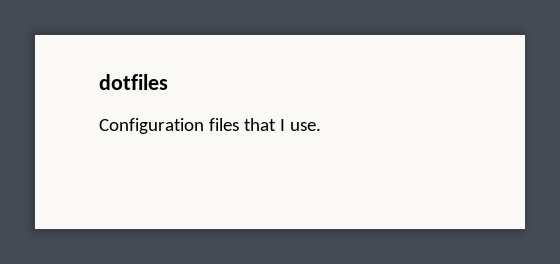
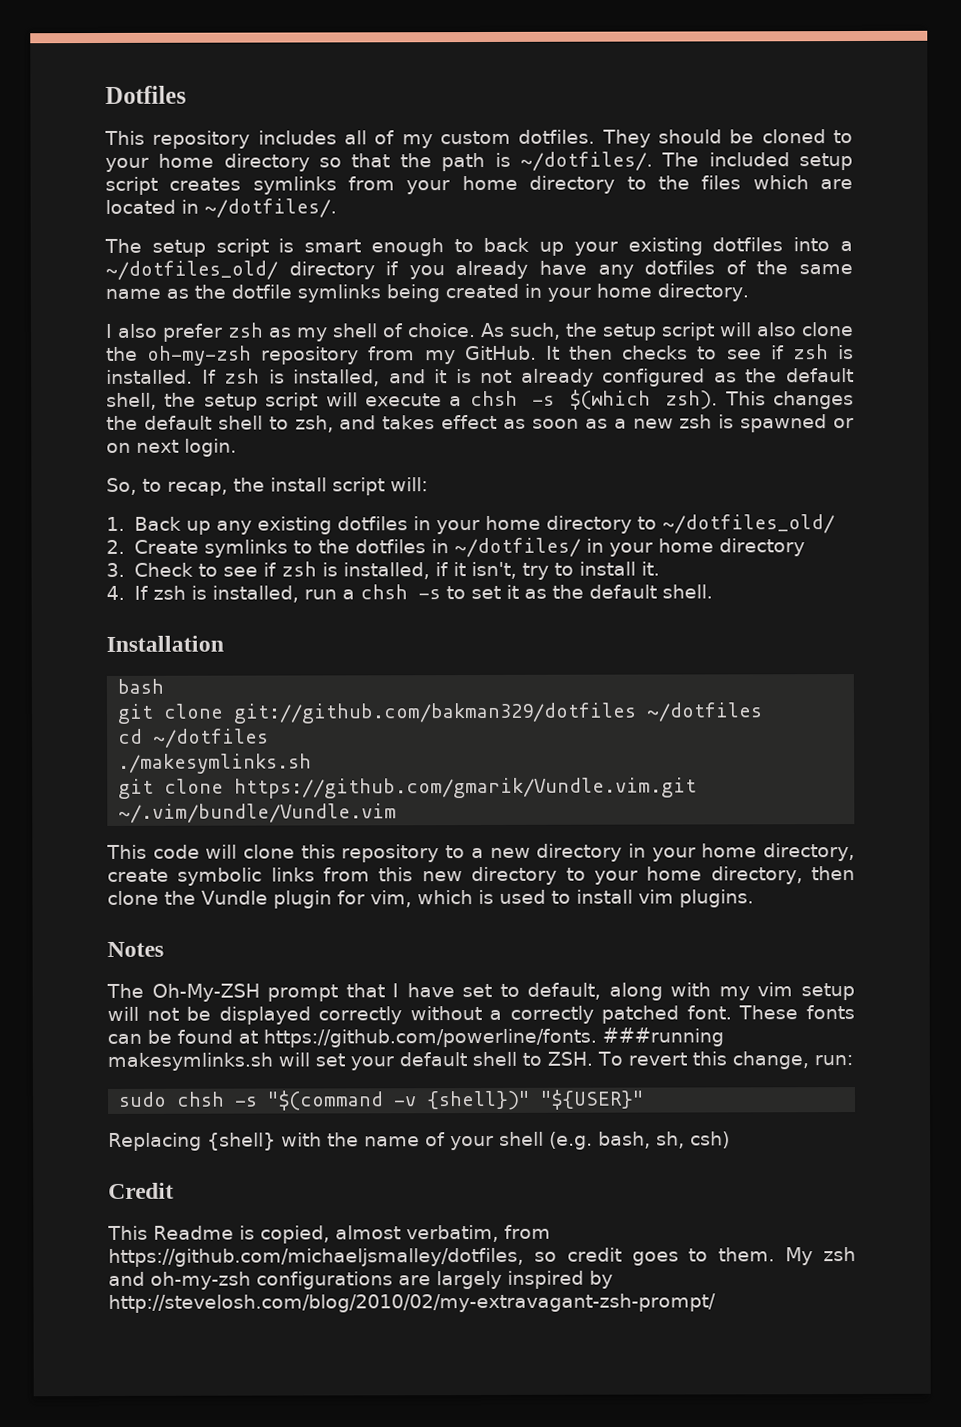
- dotfiles
- Configuration files that I use.
+ Dotfiles
+ This repository includes all of my custom dotfiles. They should be cloned to your home directory so that the path is ~/dotfiles/. The included setup script creates symlinks from your home directory to the files which are located in ~/dotfiles/.
+ The setup script is smart enough to back up your existing dotfiles into a ~/dotfiles_old/ directory if you already have any dotfiles of the same name as the dotfile symlinks being created in your home directory.
+ I also prefer zsh as my shell of choice. As such, the setup script will also clone the oh-my-zsh repository from my GitHub. It then checks to see if zsh is installed. If zsh is installed, and it is not already configured as the default shell, the setup script will execute a chsh -s $(which zsh). This changes the default shell to zsh, and takes effect as soon as a new zsh is spawned or on next login.
+ So, to recap, the install script will:
+ 1. Back up any existing dotfiles in your home directory to ~/dotfiles_old/
+ 2. Create symlinks to the dotfiles in ~/dotfiles/ in your home directory
+ 3. Check to see if zsh is installed, if it isn't, try to install it.
+ 4. If zsh is installed, run a chsh -s to set it as the default shell.
+ Installation
+ bash
+ git clone git://github.com/bakman329/dotfiles ~/dotfiles
+ cd ~/dotfiles
+ ./makesymlinks.sh
+ git clone https://github.com/gmarik/Vundle.vim.git ~/.vim/bundle/Vundle.vim
+ This code will clone this repository to a new directory in your home directory, create symbolic links from this new directory to your home directory, then clone the Vundle plugin for vim, which is used to install vim plugins.
+ Notes
+ The Oh-My-ZSH prompt that I have set to default, along with my vim setup will not be displayed correctly without a correctly patched font. These fonts can be found at https://github.com/powerline/fonts. ###running makesymlinks.sh will set your default shell to ZSH. To revert this change, run:
+ sudo chsh -s "$(command -v {shell})" "${USER}"
+ Replacing {shell} with the name of your shell (e.g. bash, sh, csh)
+ Credit
+ This Readme is copied, almost verbatim, from https://github.com/michaeljsmalley/dotfiles, so credit goes to them. My zsh and oh-my-zsh configurations are largely inspired by http://stevelosh.com/blog/2010/02/my-extravagant-zsh-prompt/

